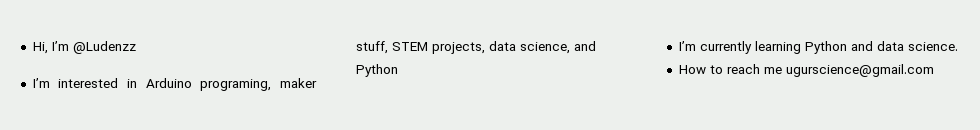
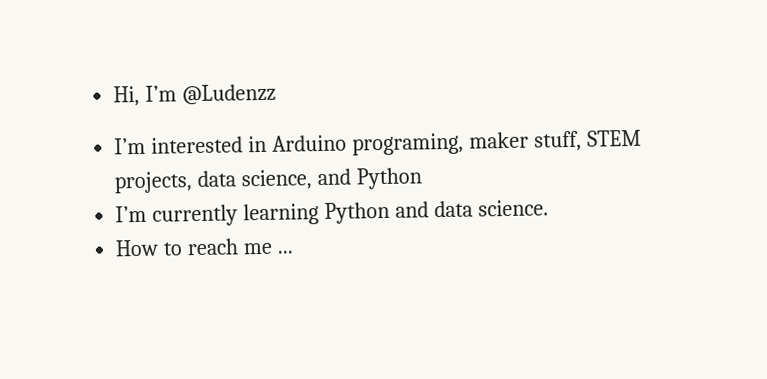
- How to reach me ugurscience@gmail.com
+ How to reach me ...

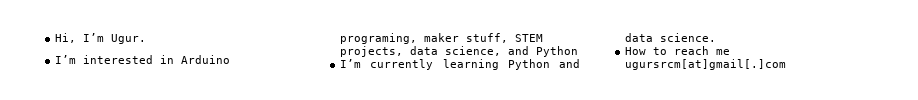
- Hi, I’m @Ludenzz
+ Hi, I’m Ugur.
- How to reach me ...
+ How to reach me ugursrcm[at]gmail[.]com

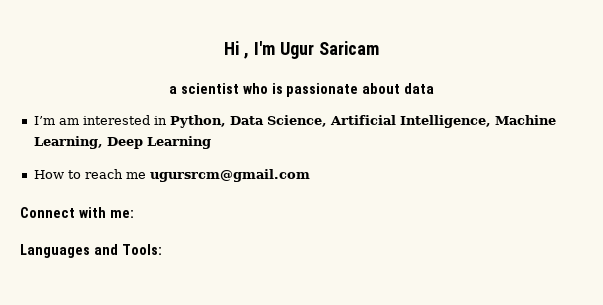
- Hi, I’m Ugur.
- I’m interested in Arduino programing, maker stuff, STEM projects, data science, and Python
- I’m currently learning Python and data science.
- How to reach me ugursrcm[at]gmail[.]com
+ Hi , I'm Ugur Saricam
+ a scientist who is passionate about data
+ I’m am interested in Python, Data Science, Artificial Intelligence, Machine Learning, Deep Learning
+ How to reach me ugursrcm@gmail.com
+ Connect with me:
+ Languages and Tools:

